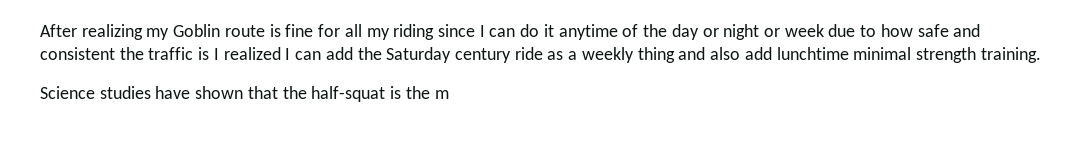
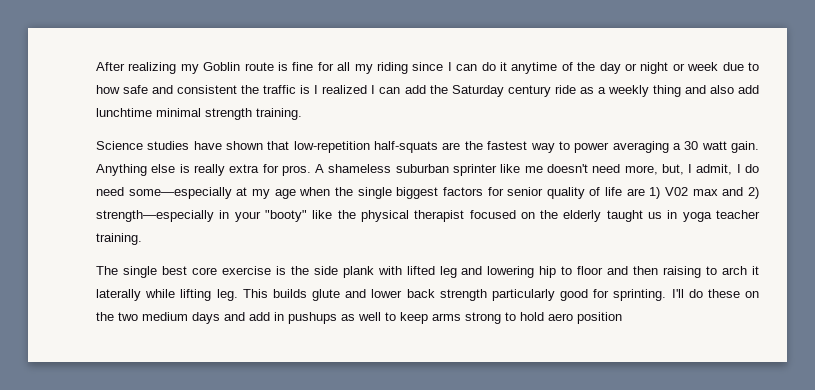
- Science studies have shown that the half-squat is the m
+ Science studies have shown that low-repetition half-squats are the fastest way to power averaging a 30 watt gain. Anything else is really extra for pros. A shameless suburban sprinter like me doesn't need more, but, I admit, I do need some—especially at my age when the single biggest factors for senior quality of life are 1) V02 max and 2) strength—especially in your "booty" like the physical therapist focused on the elderly taught us in yoga teacher training.
+ The single best core exercise is the side plank with lifted leg and lowering hip to floor and then raising to arch it laterally while lifting leg. This builds glute and lower back strength particularly good for sprinting. I'll do these on the two medium days and add in pushups as well to keep arms strong to hold aero position

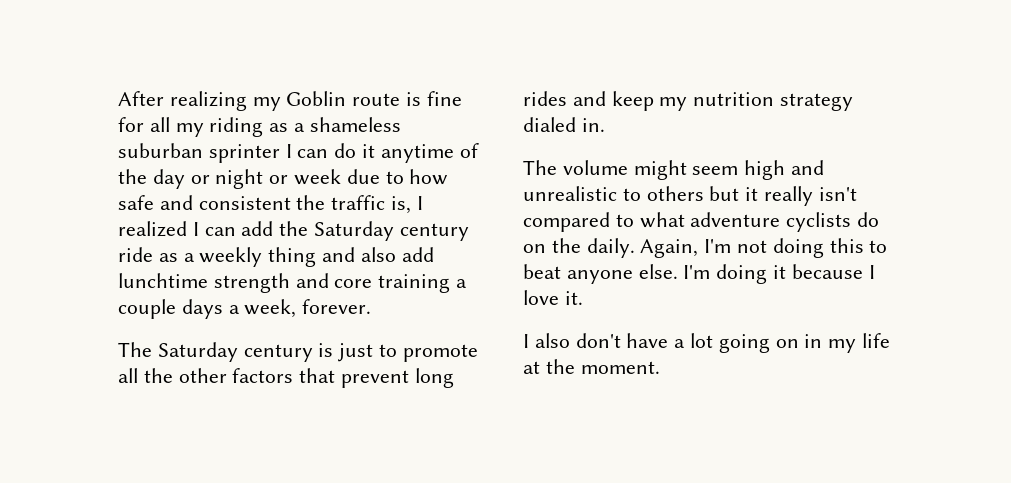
- After realizing my Goblin route is fine for all my riding since I can do it anytime of the day or night or week due to how safe and consistent the traffic is I realized I can add the Saturday century ride as a weekly thing and also add lunchtime minimal strength training.
- Science studies have shown that low-repetition half-squats are the fastest way to power averaging a 30 watt gain. Anything else is really extra for pros. A shameless suburban sprinter like me doesn't need more, but, I admit, I do need some—especially at my age when the single biggest factors for senior quality of life are 1) V02 max and 2) strength—especially in your "booty" like the physical therapist focused on the elderly taught us in yoga teacher training.
- The single best core exercise is the side plank with lifted leg and lowering hip to floor and then raising to arch it laterally while lifting leg. This builds glute and lower back strength particularly good for sprinting. I'll do these on the two medium days and add in pushups as well to keep arms strong to hold aero position
+ After realizing my Goblin route is fine for all my riding as a shameless suburban sprinter I can do it anytime of the day or night or week due to how safe and consistent the traffic is, I realized I can add the Saturday century ride as a weekly thing and also add lunchtime strength and core training a couple days a week, forever.
+ The Saturday century is just to promote all the other factors that prevent long rides and keep my nutrition strategy dialed in.
+ The volume might seem high and unrealistic to others but it really isn't compared to what adventure cyclists do on the daily. Again, I'm not doing this to beat anyone else. I'm doing it because I love it.
+ I also don't have a lot going on in my life at the moment.

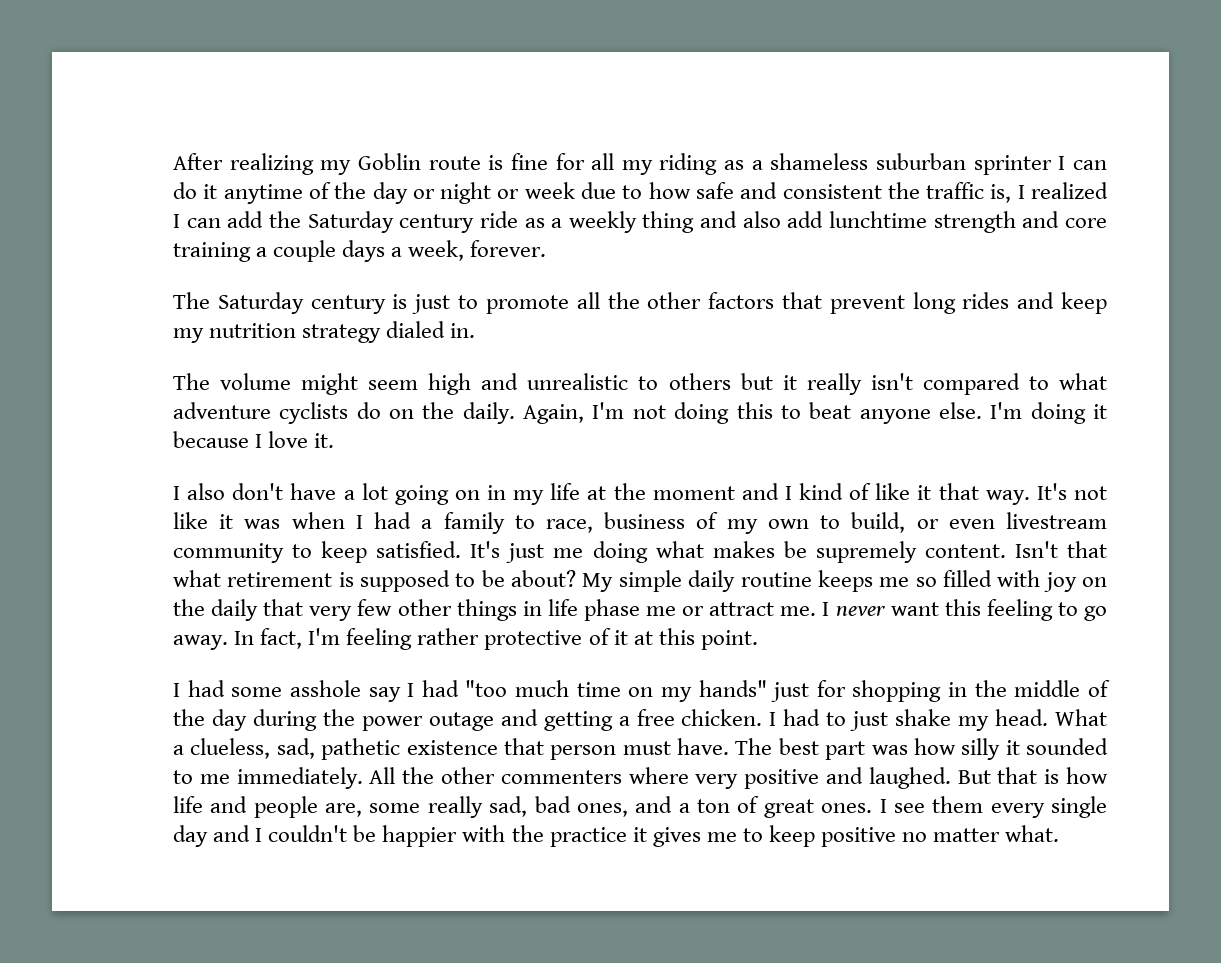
- I also don't have a lot going on in my life at the moment.
+ I also don't have a lot going on in my life at the moment and I kind of like it that way. It's not like it was when I had a family to race, business of my own to build, or even livestream community to keep satisfied. It's just me doing what makes be supremely content. Isn't that what retirement is supposed to be about? My simple daily routine keeps me so filled with joy on the daily that very few other things in life phase me or attract me. I never want this feeling to go away. In fact, I'm feeling rather protective of it at this point.
+ I had some asshole say I had "too much time on my hands" just for shopping in the middle of the day during the power outage and getting a free chicken. I had to just shake my head. What a clueless, sad, pathetic existence that person must have. The best part was how silly it sounded to me immediately. All the other commenters where very positive and laughed. But that is how life and people are, some really sad, bad ones, and a ton of great ones. I see them every single day and I couldn't be happier with the practice it gives me to keep positive no matter what.

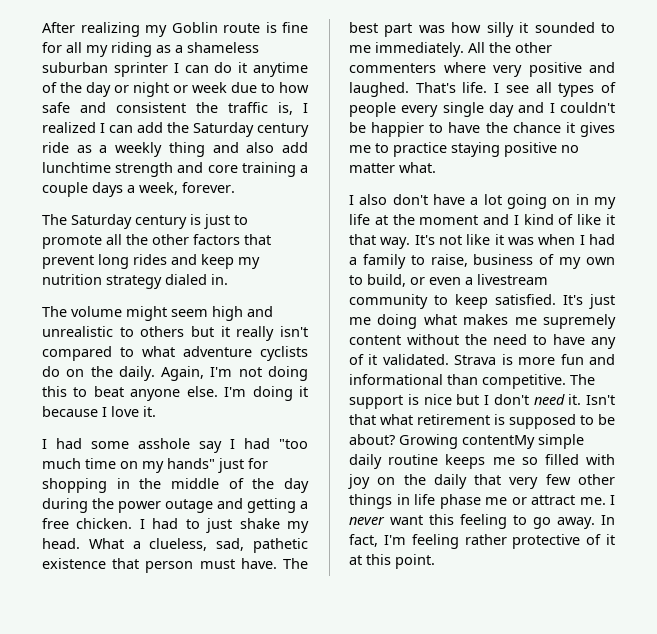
- I also don't have a lot going on in my life at the moment and I kind of like it that way. It's not like it was when I had a family to race, business of my own to build, or even livestream community to keep satisfied. It's just me doing what makes be supremely content. Isn't that what retirement is supposed to be about? My simple daily routine keeps me so filled with joy on the daily that very few other things in life phase me or attract me. I never want this feeling to go away. In fact, I'm feeling rather protective of it at this point.
- But that is how life and people are, some really sad, bad ones, and a ton of great ones. I see them every single day and I couldn't be happier with the practice it gives me to keep positive no matter what.
+ That's life. I see all types of people every single day and I couldn't be happier to have the chance it gives me to practice staying positive no matter what.
+ I also don't have a lot going on in my life at the moment and I kind of like it that way. It's not like it was when I had a family to raise, business of my own to build, or even a livestream community to keep satisfied. It's just me doing what makes me supremely content without the need to have any of it validated. Strava is more fun and informational than competitive. The support is nice but I don't need it. Isn't that what retirement is supposed to be about? Growing contentMy simple daily routine keeps me so filled with joy on the daily that very few other things in life phase me or attract me. I never want this feeling to go away. In fact, I'm feeling rather protective of it at this point.

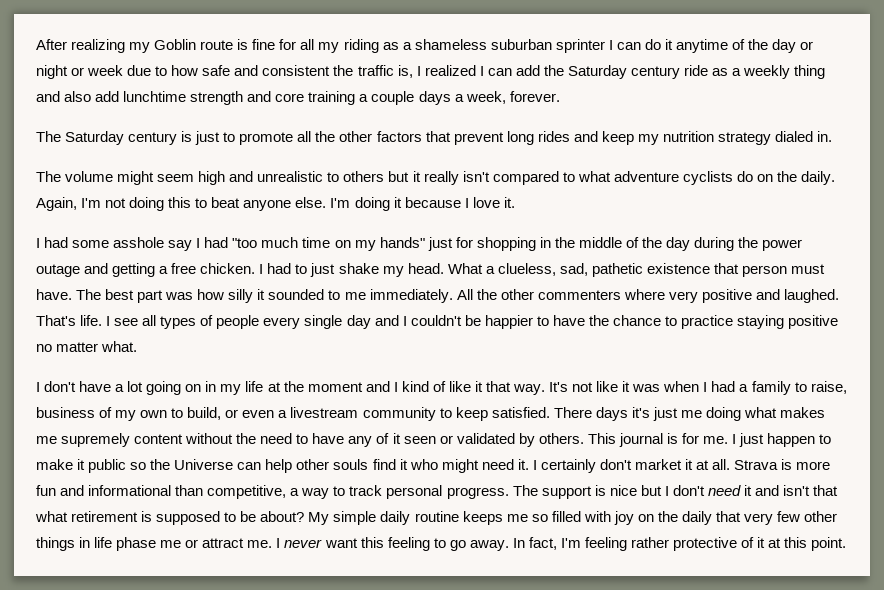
- I see all types of people every single day and I couldn't be happier to have the chance it gives me to practice staying positive no matter what.
+ I see all types of people every single day and I couldn't be happier to have the chance to practice staying positive no matter what.
- I also don't have a lot going on in my life at the moment and I kind of like it that way.
+ I don't have a lot going on in my life at the moment and I kind of like it that way.
- It's just me doing what makes me supremely content without the need to have any of it validated.
+ There days it's just me doing what makes me supremely content without the need to have any of it seen or validated by others. This journal is for me. I just happen to make it public so the Universe can help other souls find it who might need it. I certainly don't market it at all.
- Strava is more fun and informational than competitive.
+ Strava is more fun and informational than competitive, a way to track personal progress.
- The support is nice but I don't need it. Isn't that what retirement is supposed to be about?
+ The support is nice but I don't need it and isn't that what retirement is supposed to be about?
- Growing contentMy simple daily routine keeps me so filled with joy on the daily that very few other things in life phase me or attract me.
+ My simple daily routine keeps me so filled with joy on the daily that very few other things in life phase me or attract me.

